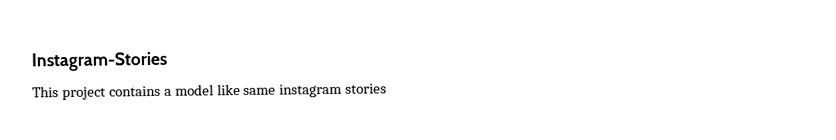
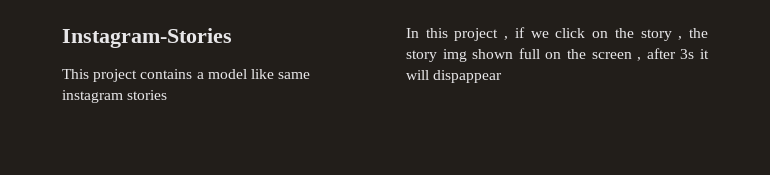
+ In this project , if we click on the story , the story img shown full on the screen , after 3s it will dispappear

